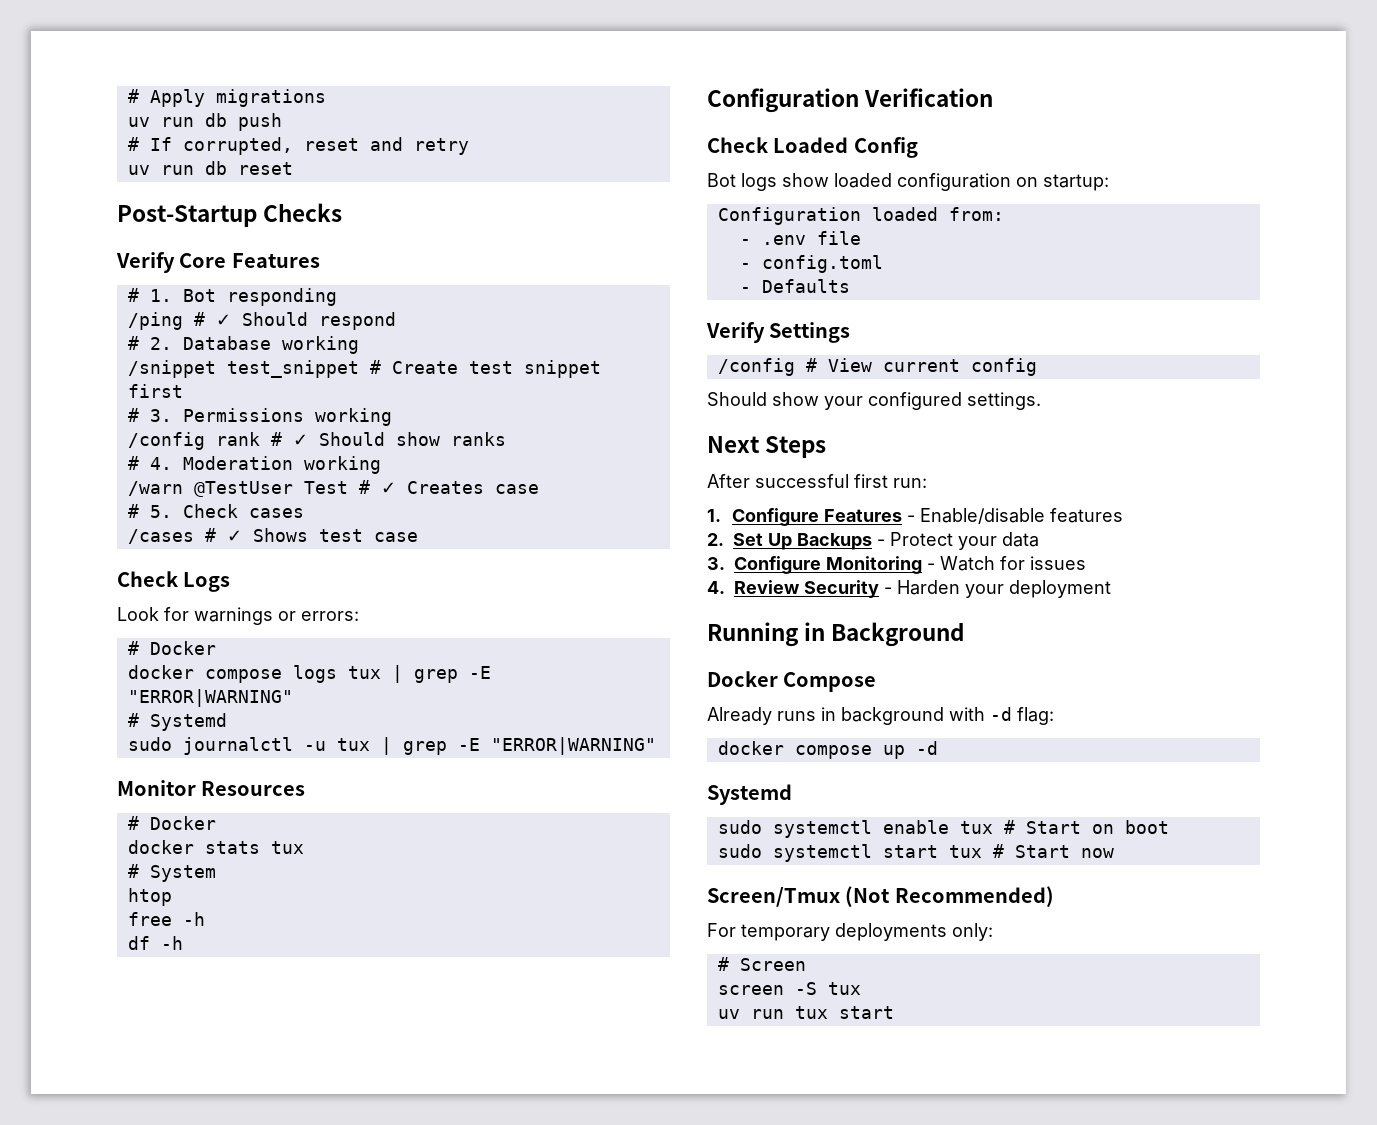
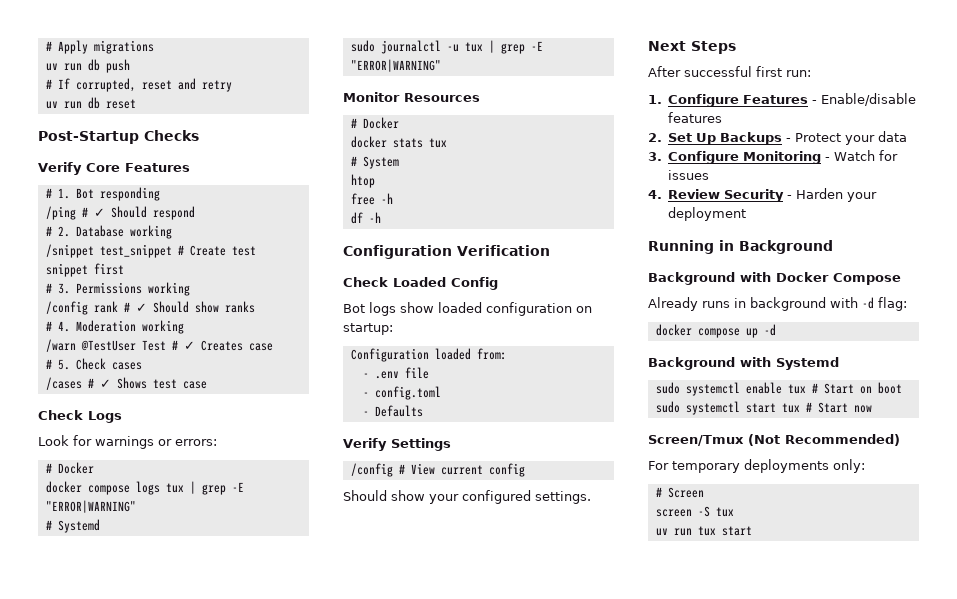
- Docker Compose
+ Background with Docker Compose
  docker compose up -d
- Systemd
+ Background with Systemd

